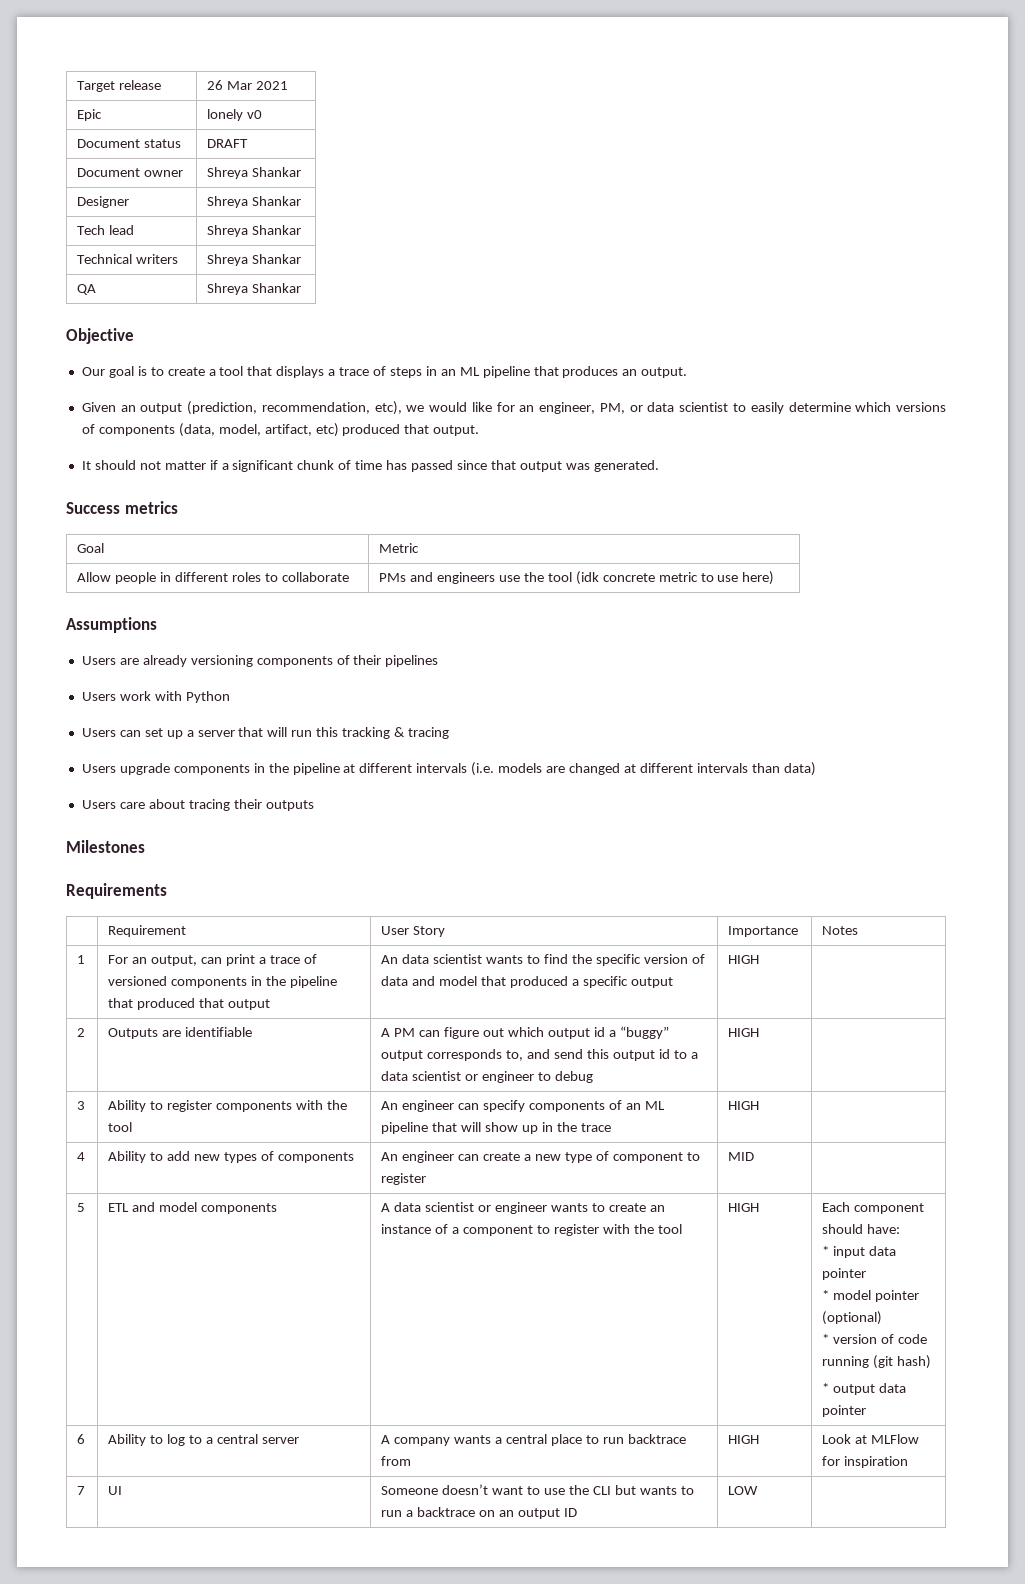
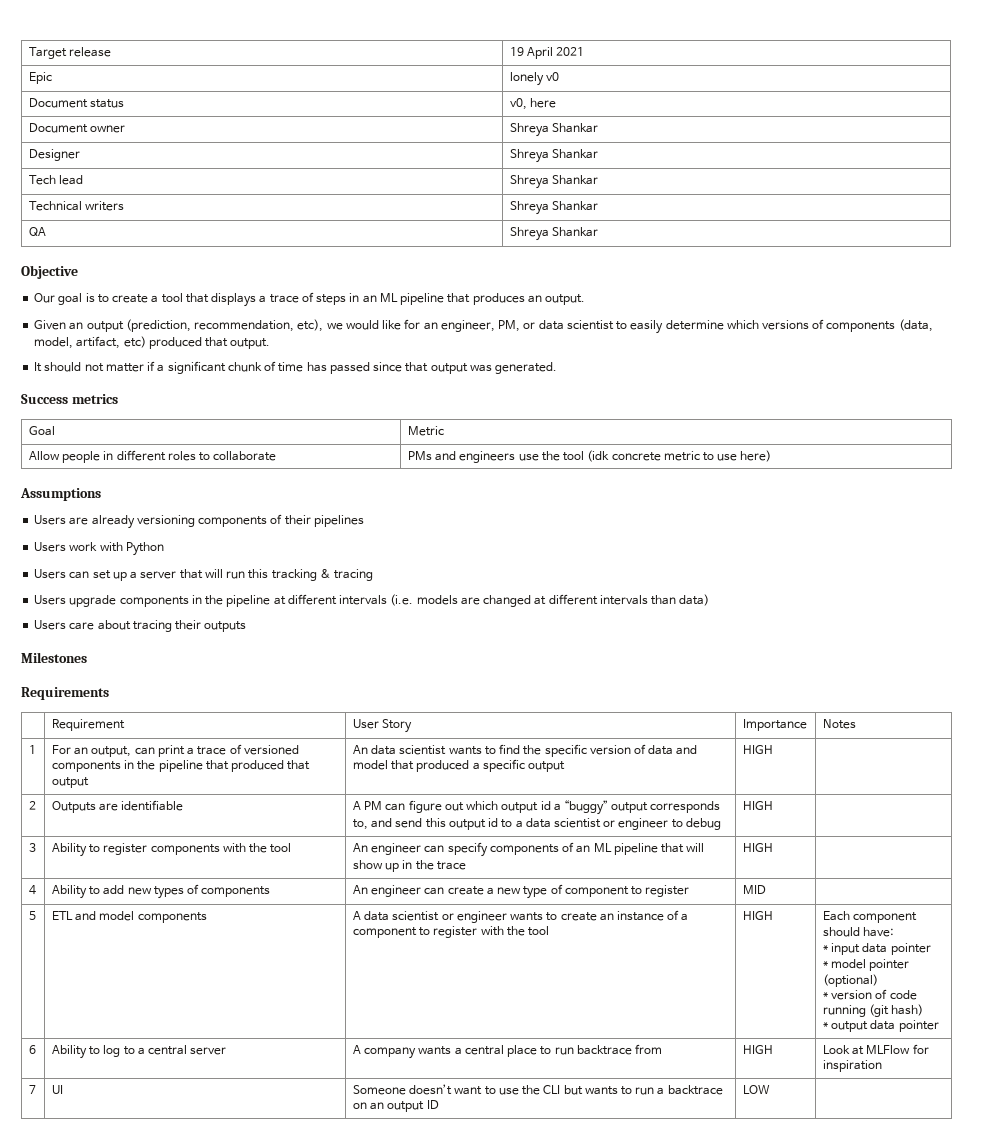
- Target release | 26 Mar 2021
+ Target release | 19 April 2021
- Document status | DRAFT
+ Document status | v0, here

